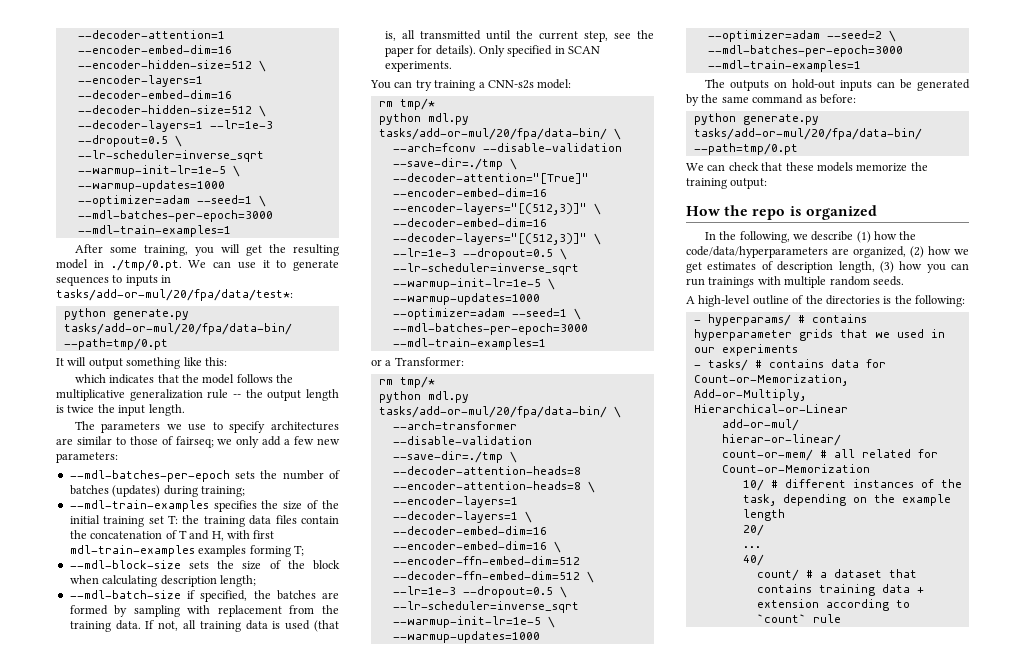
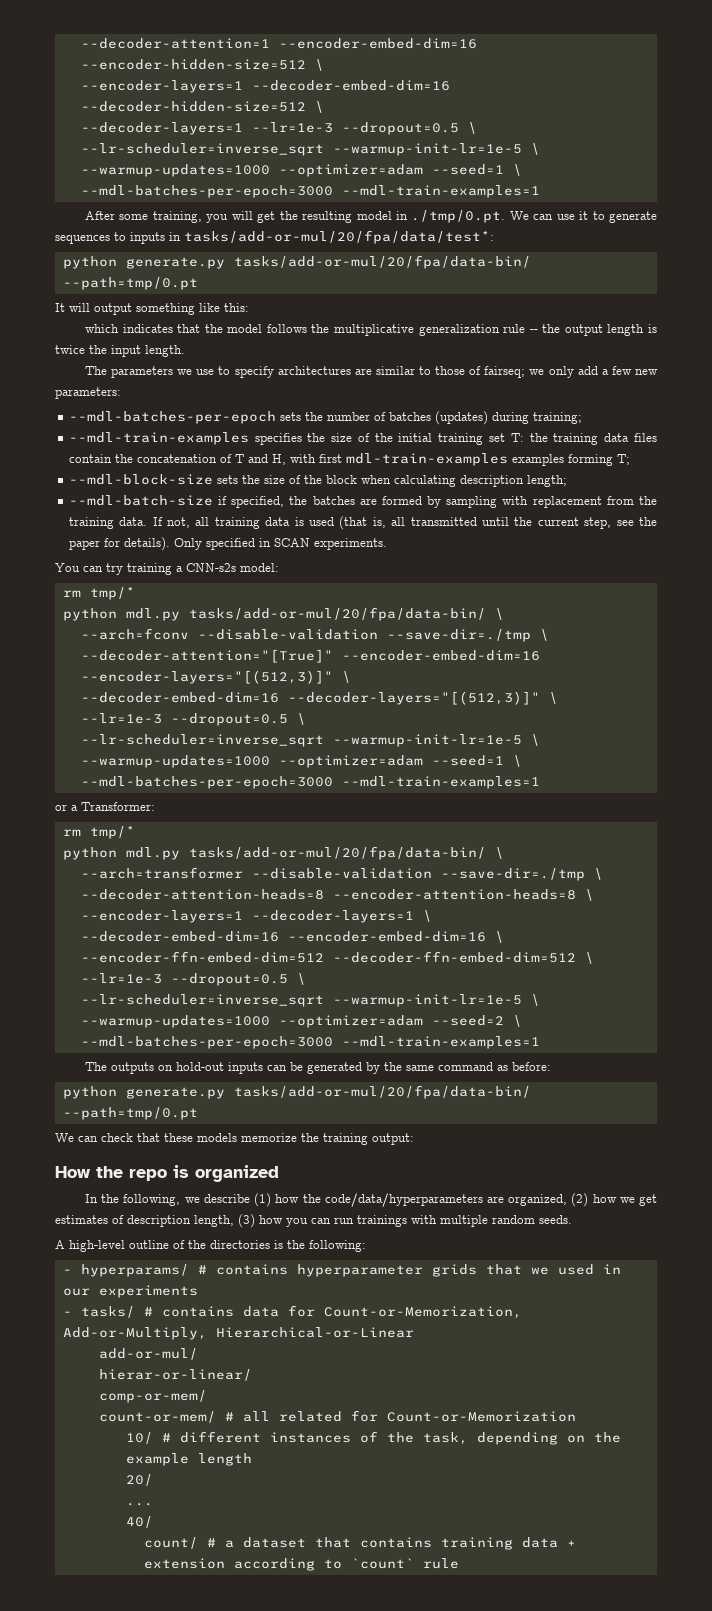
+ comp-or-mem/

